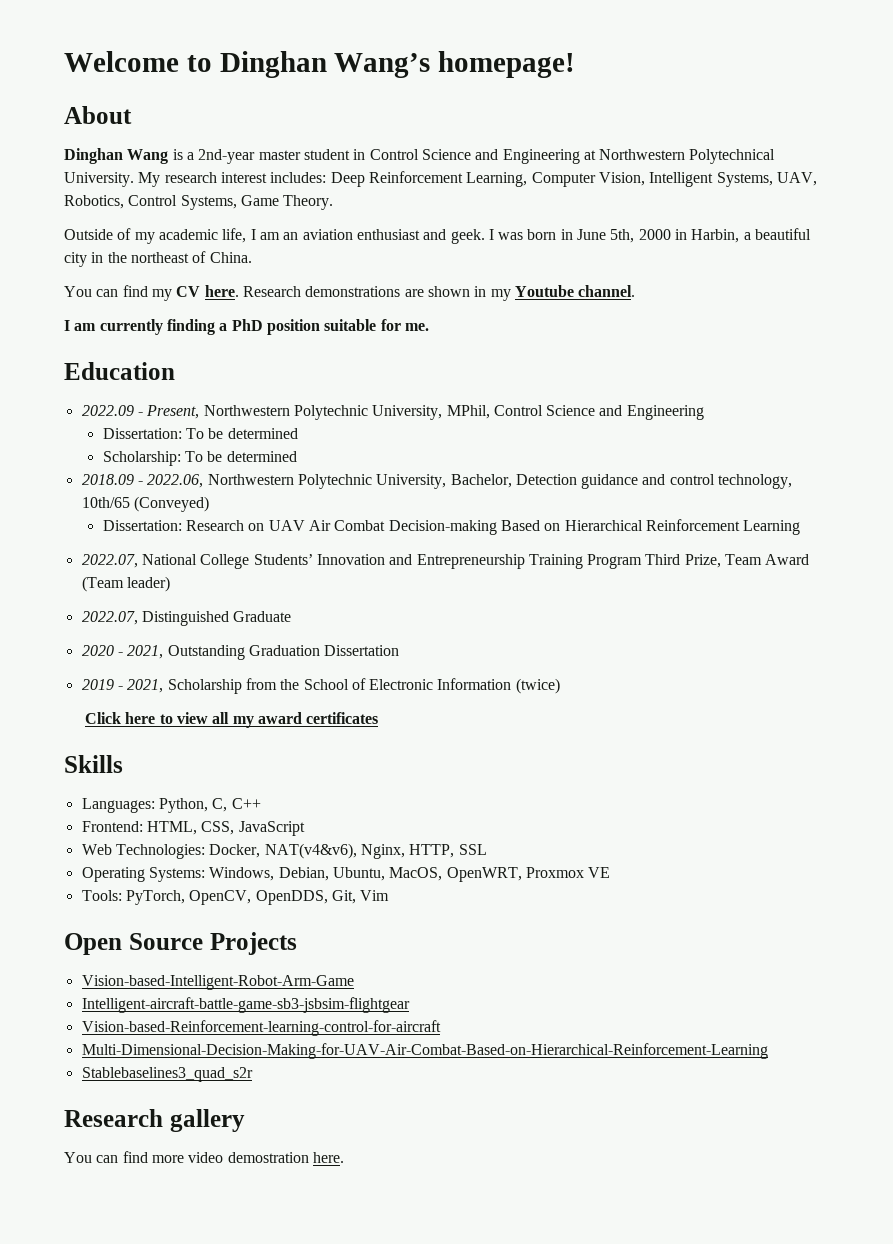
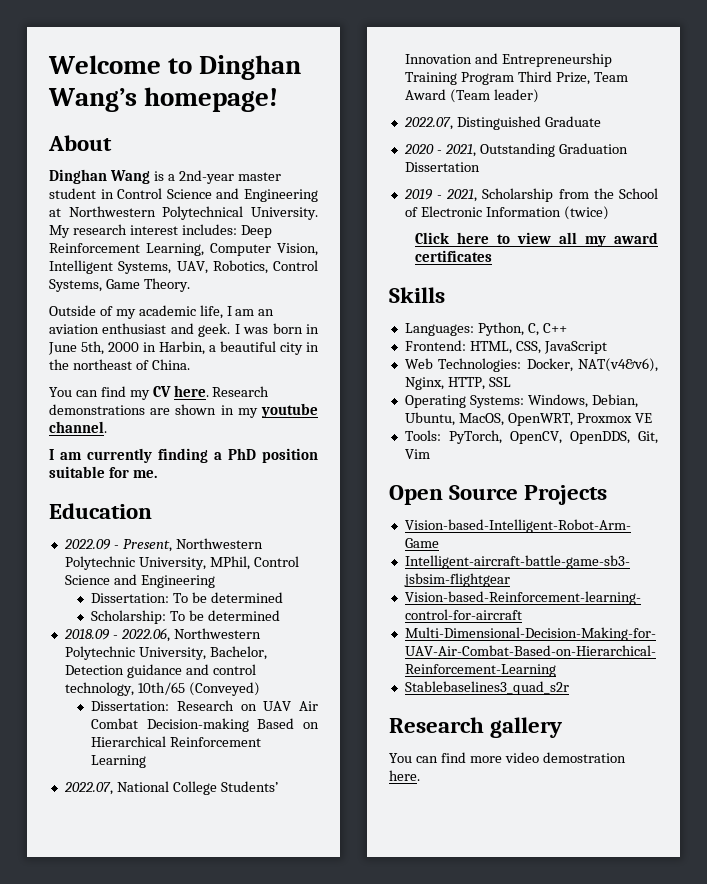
- Research demonstrations are shown in my Youtube channel.
+ Research demonstrations are shown in my youtube channel.

